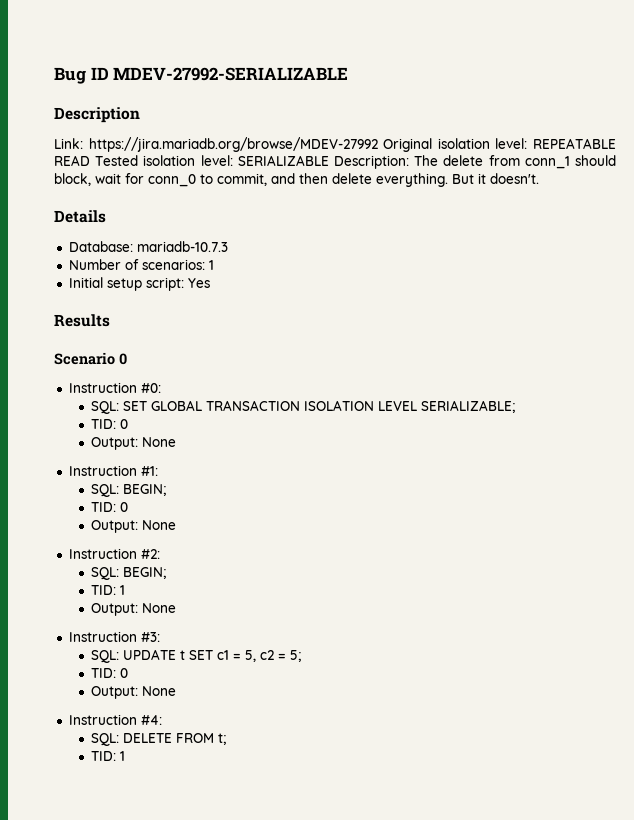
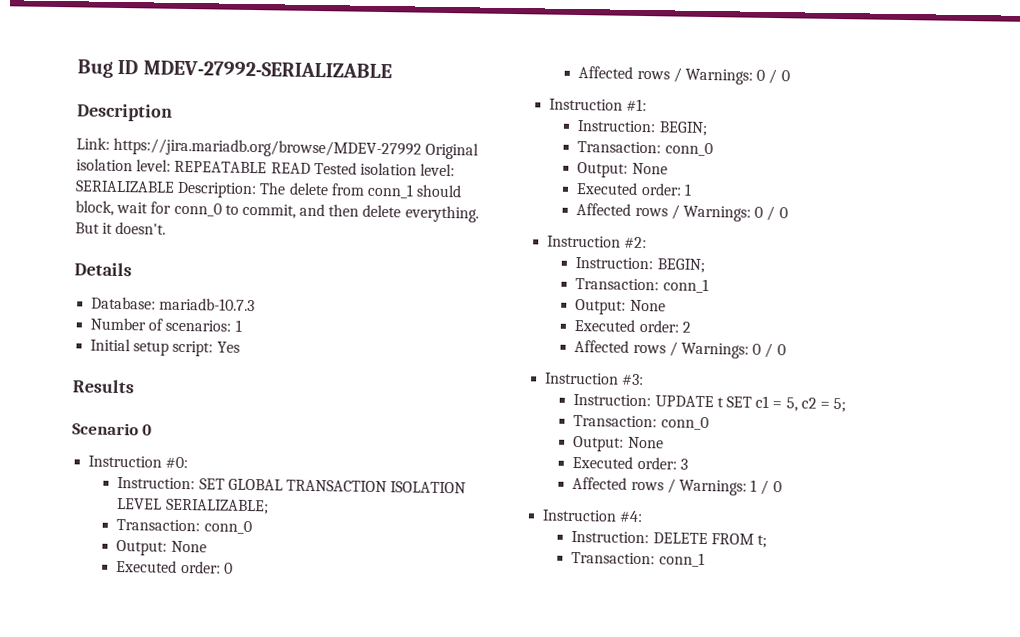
- SQL: SET GLOBAL TRANSACTION ISOLATION LEVEL SERIALIZABLE;
- TID: 0
+ Instruction: SET GLOBAL TRANSACTION ISOLATION LEVEL SERIALIZABLE;
+ Transaction: conn_0
  Output: None
+ Executed order: 0
+ Affected rows / Warnings: 0 / 0
  Instruction #1:
- SQL: BEGIN;
- TID: 0
+ Instruction: BEGIN;
+ Transaction: conn_0
  Output: None
+ Executed order: 1
+ Affected rows / Warnings: 0 / 0
  Instruction #2:
- SQL: BEGIN;
- TID: 1
+ Instruction: BEGIN;
+ Transaction: conn_1
  Output: None
+ Executed order: 2
+ Affected rows / Warnings: 0 / 0
- SQL: UPDATE t SET c1 = 5, c2 = 5;
- TID: 0
+ Instruction: UPDATE t SET c1 = 5, c2 = 5;
+ Transaction: conn_0
  Output: None
+ Executed order: 3
+ Affected rows / Warnings: 1 / 0
- SQL: DELETE FROM t;
- TID: 1
+ Instruction: DELETE FROM t;
+ Transaction: conn_1

